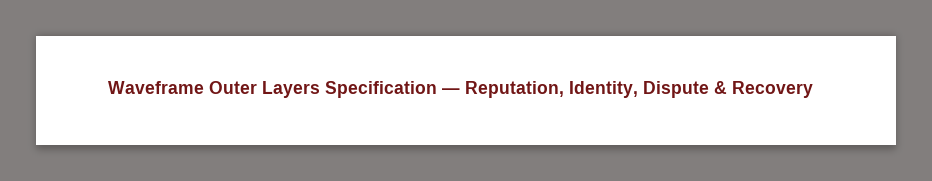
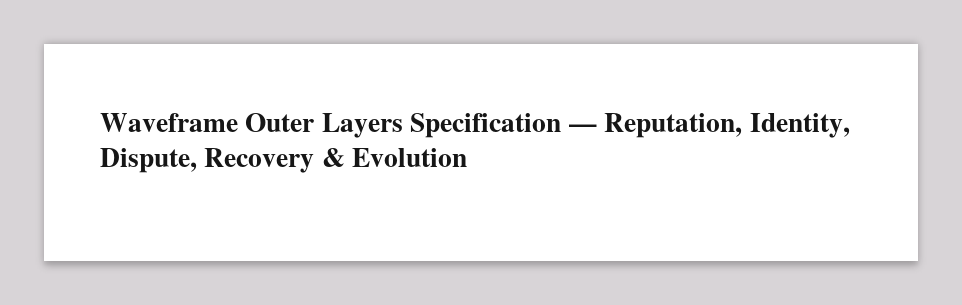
- Waveframe Outer Layers Specification — Reputation, Identity, Dispute & Recovery
+ Waveframe Outer Layers Specification — Reputation, Identity, Dispute, Recovery & Evolution

